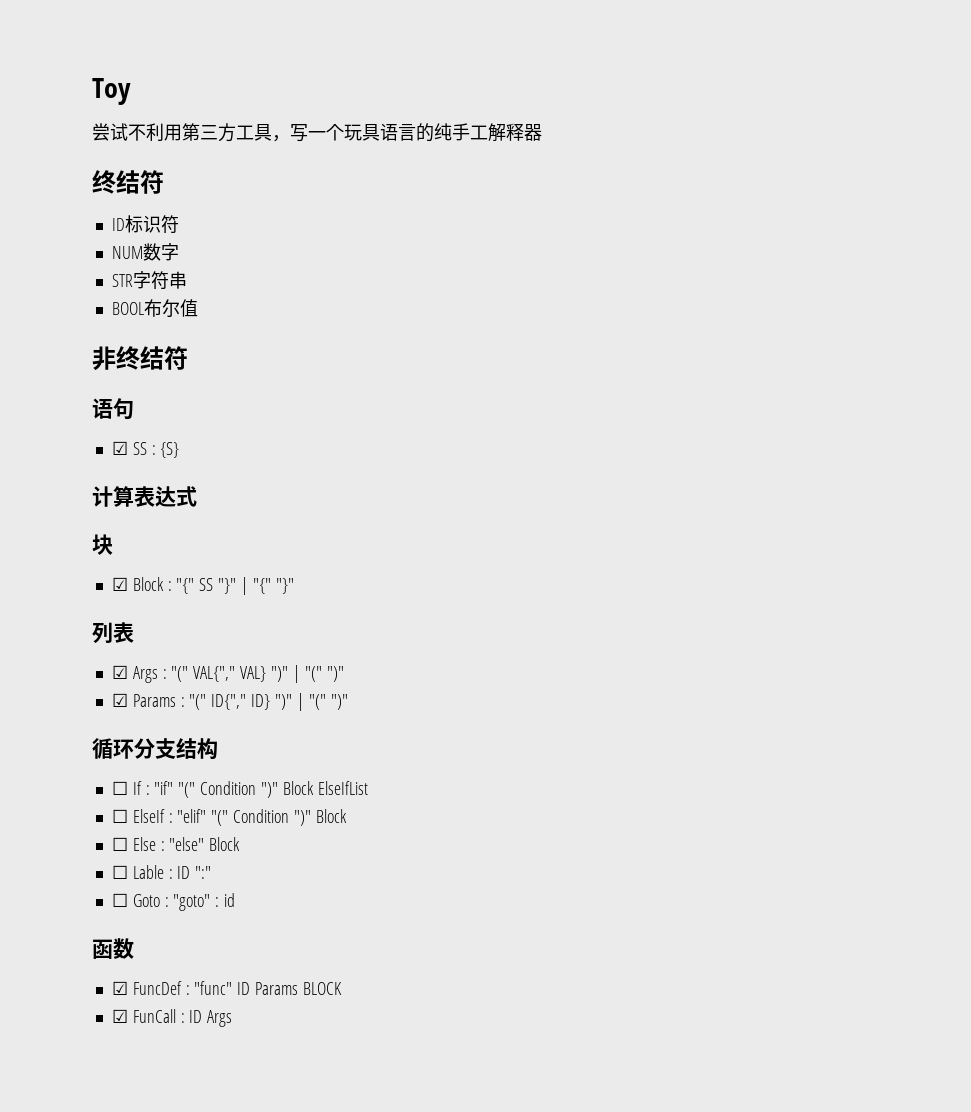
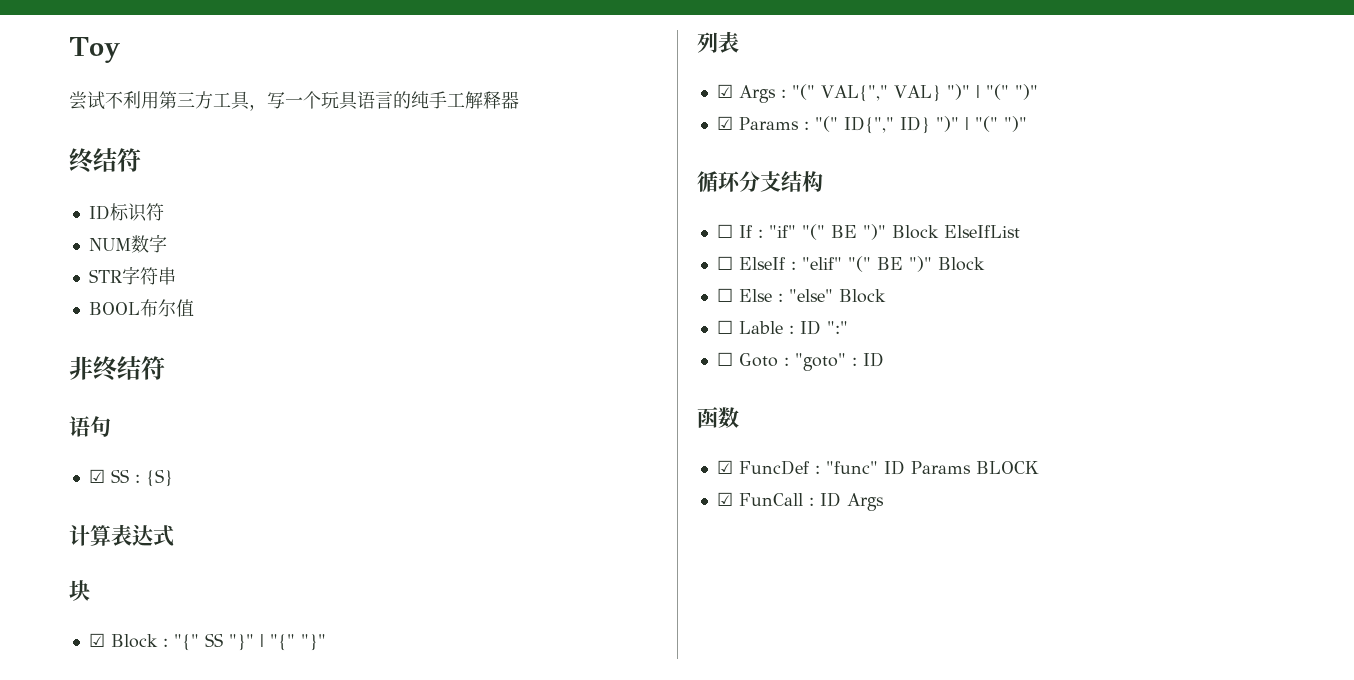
- ☐ If : "if" "(" Condition ")" Block ElseIfList
+ ☐ If : "if" "(" BE ")" Block ElseIfList
- ☐ ElseIf : "elif" "(" Condition ")" Block
+ ☐ ElseIf : "elif" "(" BE ")" Block
- ☐ Goto : "goto" : id
+ ☐ Goto : "goto" : ID

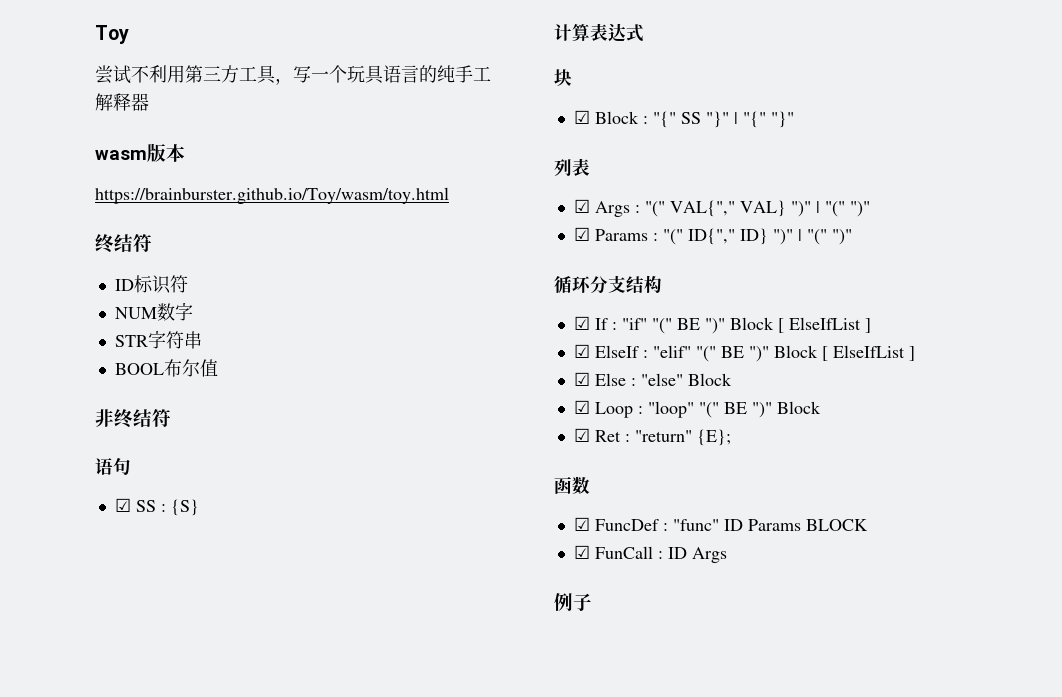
+ wasm版本
+ https://brainburster.github.io/Toy/wasm/toy.html
- ☐ If : "if" "(" BE ")" Block ElseIfList
- ☐ ElseIf : "elif" "(" BE ")" Block
- ☐ Else : "else" Block
+ ☑ If : "if" "(" BE ")" Block [ ElseIfList ]
+ ☑ ElseIf : "elif" "(" BE ")" Block [ ElseIfList ]
+ ☑ Else : "else" Block
- ☐ Lable : ID ":"
- ☐ Goto : "goto" : ID
+ ☑ Loop : "loop" "(" BE ")" Block
+ ☑ Ret : "return" {E};
+ 例子

